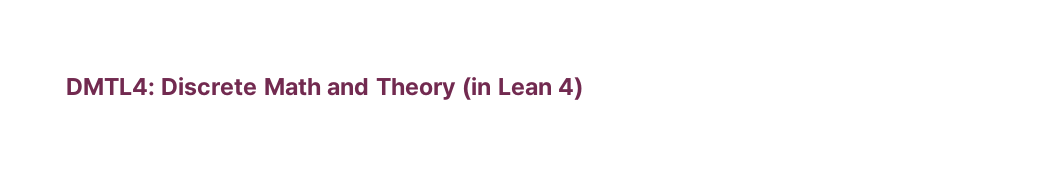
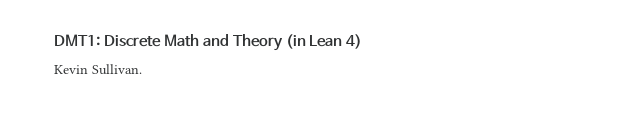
- DMTL4: Discrete Math and Theory (in Lean 4)
+ DMT1: Discrete Math and Theory (in Lean 4)
+ Kevin Sullivan.

